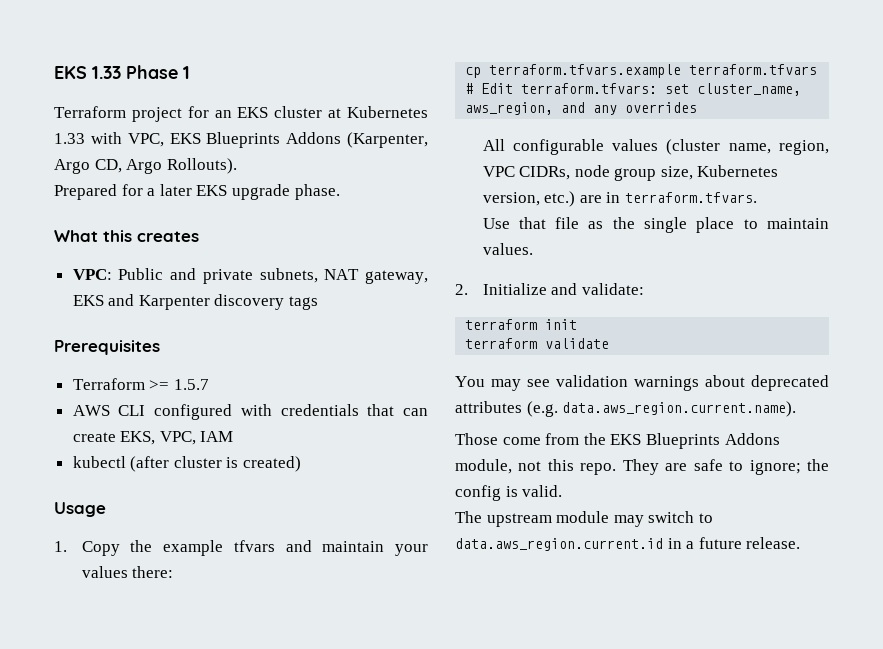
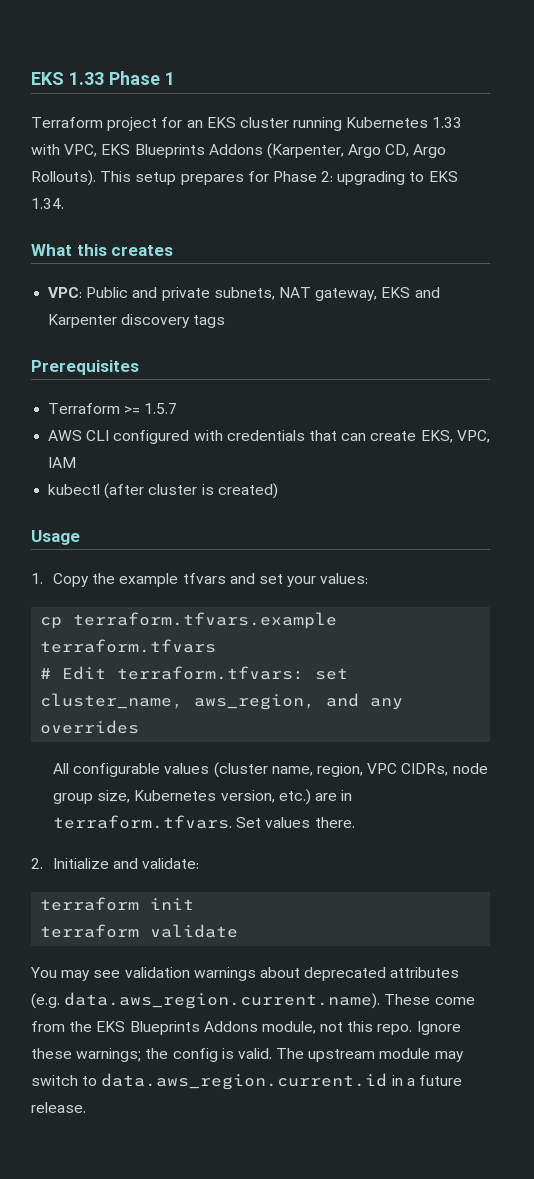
- Terraform project for an EKS cluster at Kubernetes 1.33 with VPC, EKS Blueprints Addons (Karpenter, Argo CD, Argo Rollouts).
- Prepared for a later EKS upgrade phase.
+ Terraform project for an EKS cluster running Kubernetes 1.33 with VPC, EKS Blueprints Addons (Karpenter, Argo CD, Argo Rollouts). This setup prepares for Phase 2: upgrading to EKS 1.34.
- 1. Copy the example tfvars and maintain your values there:
+ 1. Copy the example tfvars and set your values:
- All configurable values (cluster name, region, VPC CIDRs, node group size, Kubernetes version, etc.) are in terraform.tfvars.
- Use that file as the single place to maintain values.
+ All configurable values (cluster name, region, VPC CIDRs, node group size, Kubernetes version, etc.) are in terraform.tfvars. Set values there.
- You may see validation warnings about deprecated attributes (e.g. data.aws_region.current.name).
- Those come from the EKS Blueprints Addons module, not this repo.
+ You may see validation warnings about deprecated attributes (e.g. data.aws_region.current.name). These come from the EKS Blueprints Addons module, not this repo.
- They are safe to ignore; the config is valid.
- The upstream module may switch to data.aws_region.current.id in a future release.
+ Ignore these warnings; the config is valid. The upstream module may switch to data.aws_region.current.id in a future release.

